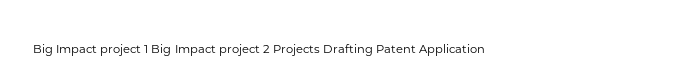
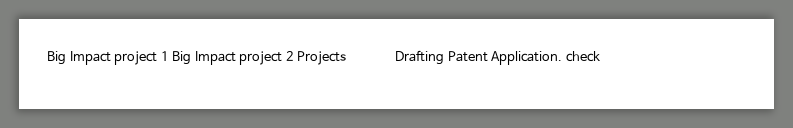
- Big Impact project 1 Big Impact project 2 Projects Drafting Patent Application
+ Big Impact project 1 Big Impact project 2 Projects Drafting Patent Application. check

